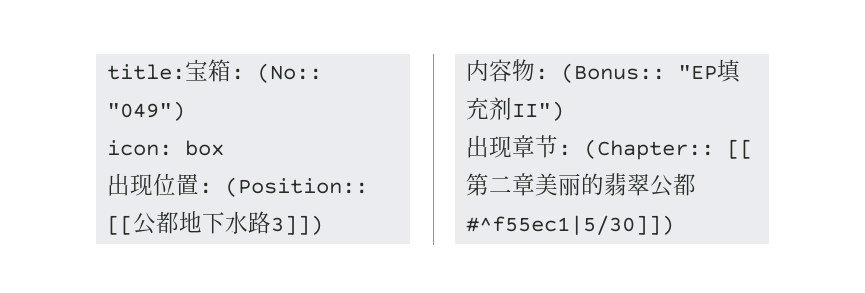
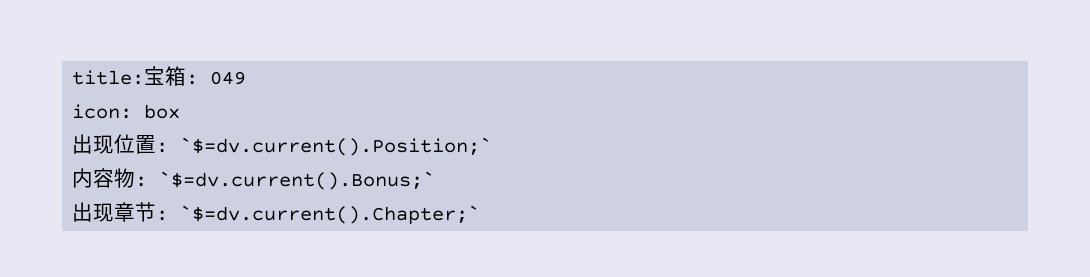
- title:宝箱: (No:: "049")
+ title:宝箱: 049
- 出现位置: (Position:: [[公都地下水路3]])
- 内容物: (Bonus:: "EP填充剂II")
- 出现章节: (Chapter:: [[第二章美丽的翡翠公都#^f55ec1|5/30]])
+ 出现位置: `$=dv.current().Position;`
+ 内容物: `$=dv.current().Bonus;`
+ 出现章节: `$=dv.current().Chapter;`

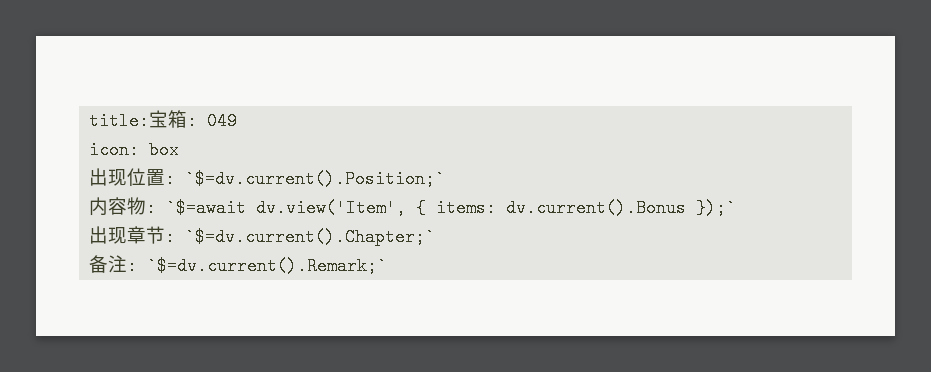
- 内容物: `$=dv.current().Bonus;`
+ 内容物: `$=await dv.view('Item', { items: dv.current().Bonus });`
+ 备注: `$=dv.current().Remark;`

